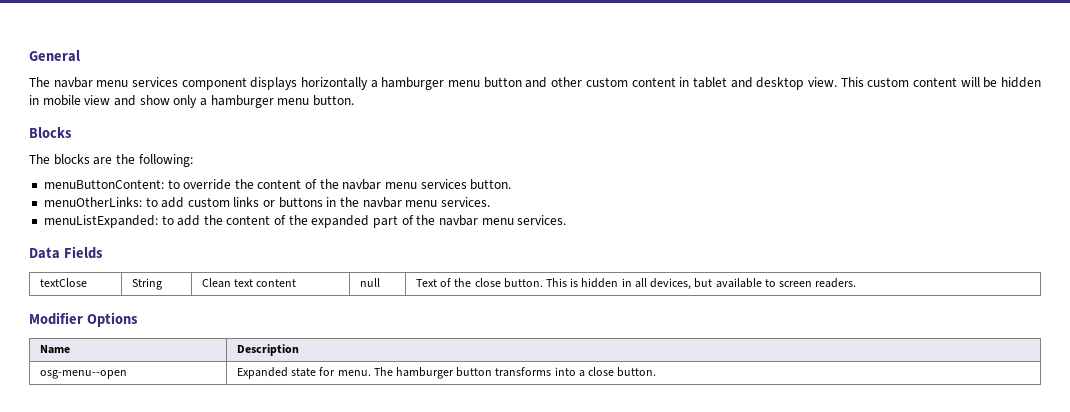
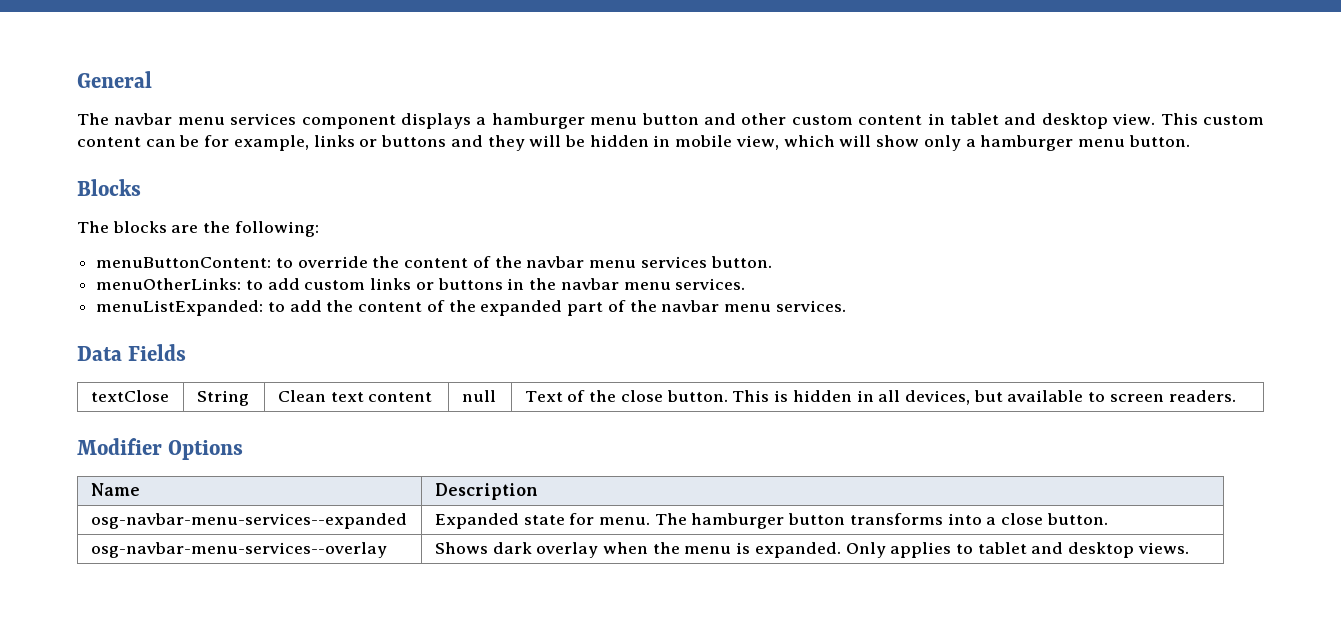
- The navbar menu services component displays horizontally a hamburger menu button and other custom content in tablet and desktop view.
+ The navbar menu services component displays a hamburger menu button and other custom content in tablet and desktop view.
- This custom content will be hidden in mobile view and show only a hamburger menu button.
+ This custom content can be for example, links or buttons and they will be hidden in mobile view, which will show only a hamburger menu button.
- osg-menu--open | Expanded state for menu. The hamburger button transforms into a close button.
+ osg-navbar-menu-services--expanded | Expanded state for menu. The hamburger button transforms into a close button.
+ osg-navbar-menu-services--overlay | Shows dark overlay when the menu is expanded. Only applies to tablet and desktop views.

